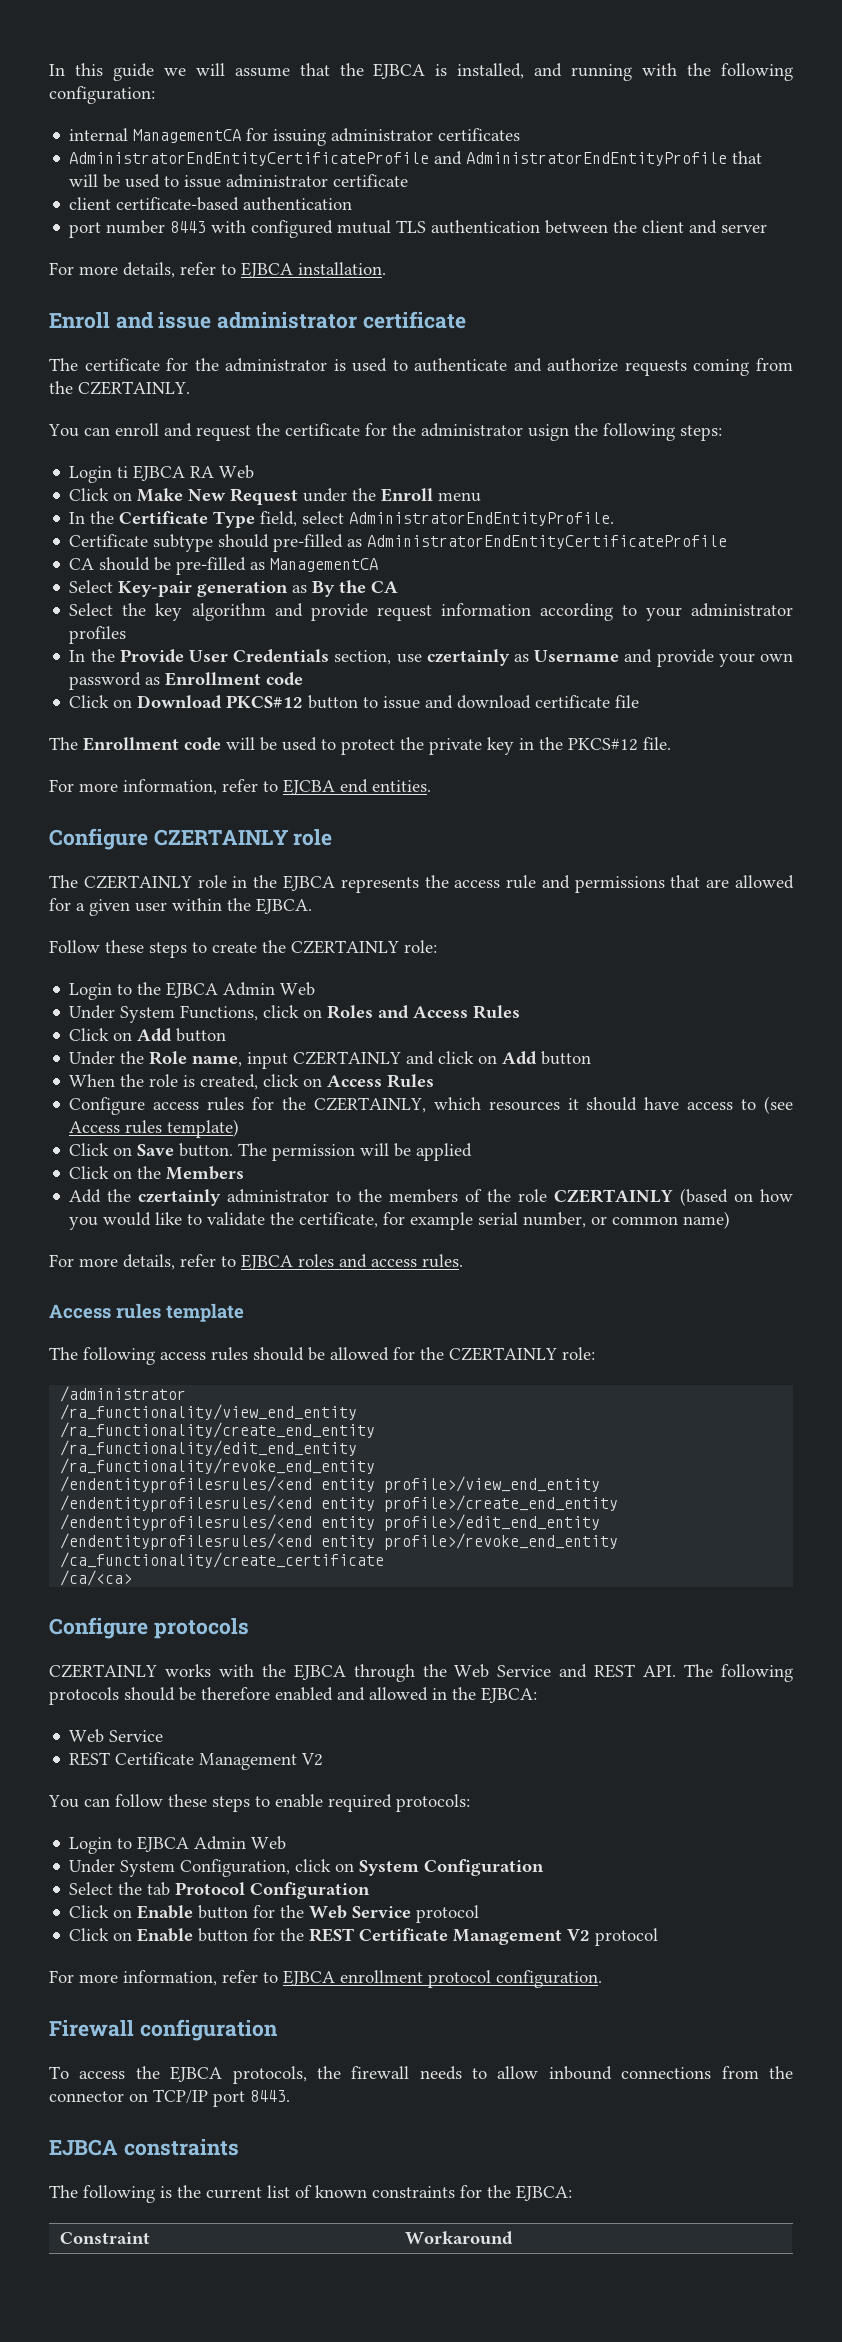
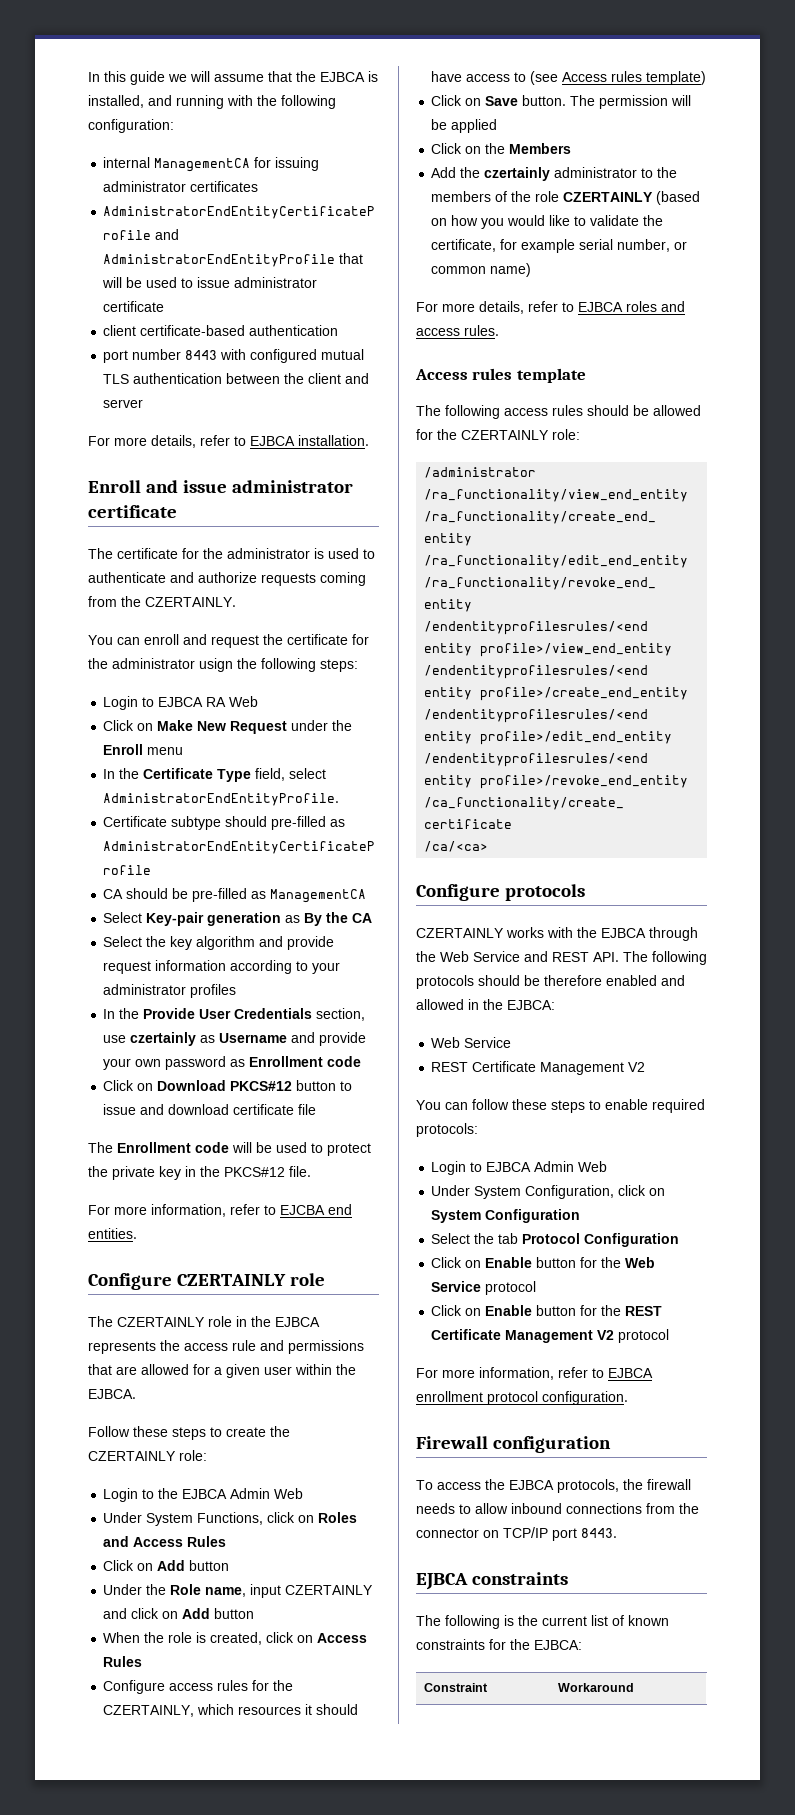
- Login ti EJBCA RA Web
+ Login to EJBCA RA Web

